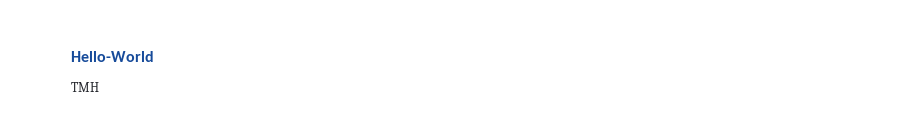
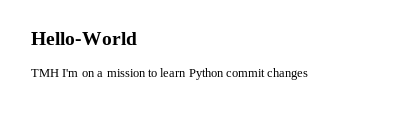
- TMH
+ TMH I'm on a mission to learn Python commit changes

